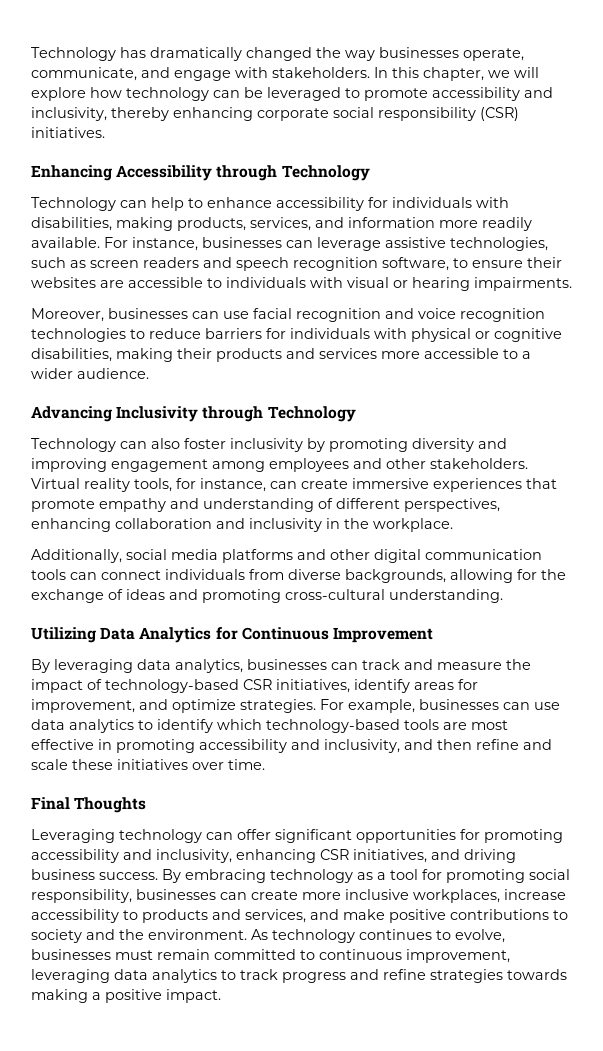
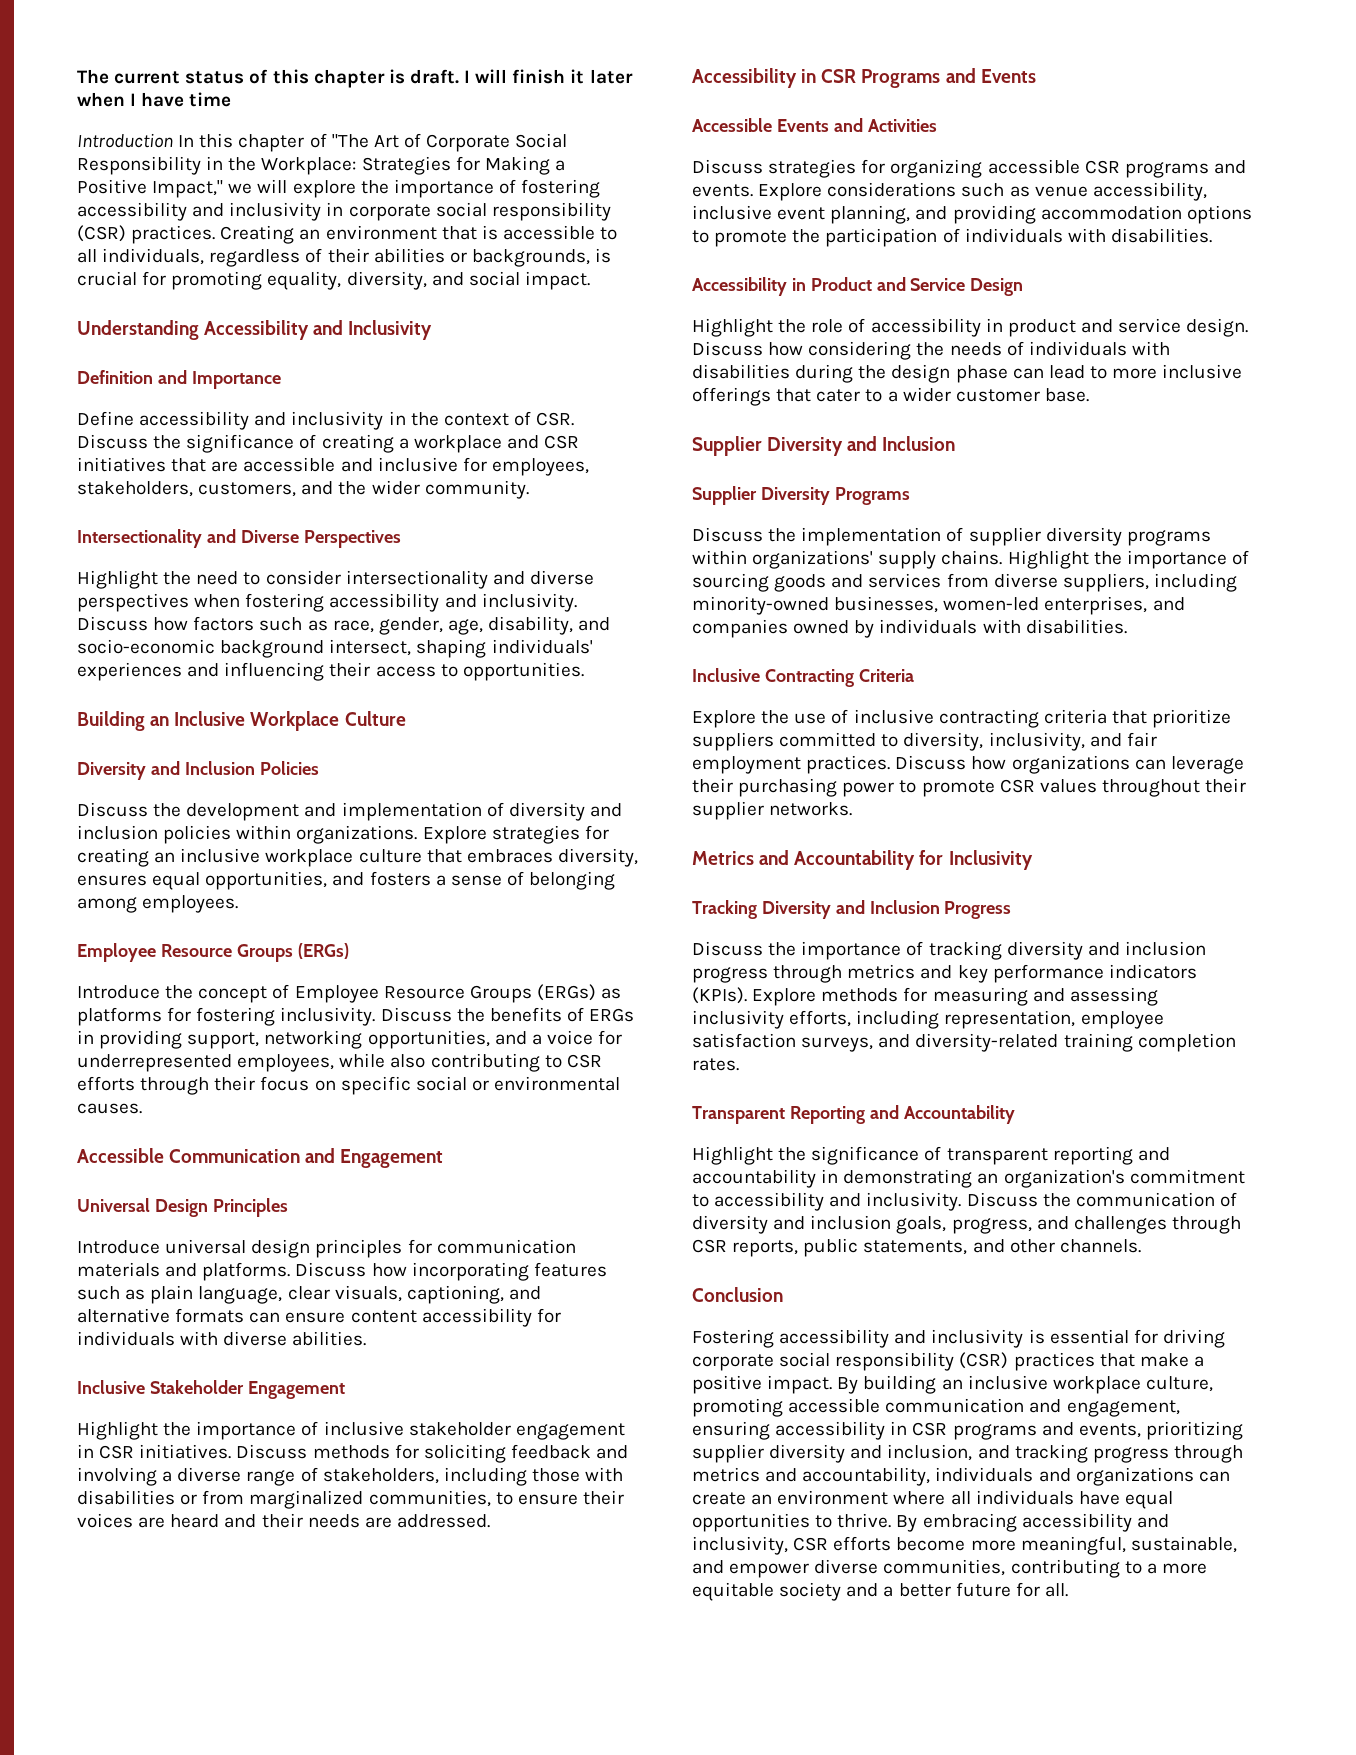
- Technology has dramatically changed the way businesses operate, communicate, and engage with stakeholders. In this chapter, we will explore how technology can be leveraged to promote accessibility and inclusivity, thereby enhancing corporate social responsibility (CSR) initiatives.
- Enhancing Accessibility through Technology
- Technology can help to enhance accessibility for individuals with disabilities, making products, services, and information more readily available. For instance, businesses can leverage assistive technologies, such as screen readers and speech recognition software, to ensure their websites are accessible to individuals with visual or hearing impairments.
- Moreover, businesses can use facial recognition and voice recognition technologies to reduce barriers for individuals with physical or cognitive disabilities, making their products and services more accessible to a wider audience.
- Advancing Inclusivity through Technology
- Technology can also foster inclusivity by promoting diversity and improving engagement among employees and other stakeholders. Virtual reality tools, for instance, can create immersive experiences that promote empathy and understanding of different perspectives, enhancing collaboration and inclusivity in the workplace.
- Additionally, social media platforms and other digital communication tools can connect individuals from diverse backgrounds, allowing for the exchange of ideas and promoting cross-cultural understanding.
- Utilizing Data Analytics for Continuous Improvement
- By leveraging data analytics, businesses can track and measure the impact of technology-based CSR initiatives, identify areas for improvement, and optimize strategies. For example, businesses can use data analytics to identify which technology-based tools are most effective in promoting accessibility and inclusivity, and then refine and scale these initiatives over time.
- Final Thoughts
- Leveraging technology can offer significant opportunities for promoting accessibility and inclusivity, enhancing CSR initiatives, and driving business success. By embracing technology as a tool for promoting social responsibility, businesses can create more inclusive workplaces, increase accessibility to products and services, and make positive contributions to society and the environment. As technology continues to evolve, businesses must remain committed to continuous improvement, leveraging data analytics to track progress and refine strategies towards making a positive impact.
+ The current status of this chapter is draft. I will finish it later when I have time
+ Introduction In this chapter of "The Art of Corporate Social Responsibility in the Workplace: Strategies for Making a Positive Impact," we will explore the importance of fostering accessibility and inclusivity in corporate social responsibility (CSR) practices. Creating an environment that is accessible to all individuals, regardless of their abilities or backgrounds, is crucial for promoting equality, diversity, and social impact.
+ Understanding Accessibility and Inclusivity
+ Definition and Importance
+ Define accessibility and inclusivity in the context of CSR. Discuss the significance of creating a workplace and CSR initiatives that are accessible and inclusive for employees, stakeholders, customers, and the wider community.
+ Intersectionality and Diverse Perspectives
+ Highlight the need to consider intersectionality and diverse perspectives when fostering accessibility and inclusivity. Discuss how factors such as race, gender, age, disability, and socio-economic background intersect, shaping individuals' experiences and influencing their access to opportunities.
+ Building an Inclusive Workplace Culture
+ Diversity and Inclusion Policies
+ Discuss the development and implementation of diversity and inclusion policies within organizations. Explore strategies for creating an inclusive workplace culture that embraces diversity, ensures equal opportunities, and fosters a sense of belonging among employees.
+ Employee Resource Groups (ERGs)
+ Introduce the concept of Employee Resource Groups (ERGs) as platforms for fostering inclusivity. Discuss the benefits of ERGs in providing support, networking opportunities, and a voice for underrepresented employees, while also contributing to CSR efforts through their focus on specific social or environmental causes.
+ Accessible Communication and Engagement
+ Universal Design Principles
+ Introduce universal design principles for communication materials and platforms. Discuss how incorporating features such as plain language, clear visuals, captioning, and alternative formats can ensure content accessibility for individuals with diverse abilities.
+ Inclusive Stakeholder Engagement
+ Highlight the importance of inclusive stakeholder engagement in CSR initiatives. Discuss methods for soliciting feedback and involving a diverse range of stakeholders, including those with disabilities or from marginalized communities, to ensure their voices are heard and their needs are addressed.
+ Accessibility in CSR Programs and Events
+ Accessible Events and Activities
+ Discuss strategies for organizing accessible CSR programs and events. Explore considerations such as venue accessibility, inclusive event planning, and providing accommodation options to promote the participation of individuals with disabilities.
+ Accessibility in Product and Service Design
+ Highlight the role of accessibility in product and service design. Discuss how considering the needs of individuals with disabilities during the design phase can lead to more inclusive offerings that cater to a wider customer base.
+ Supplier Diversity and Inclusion
+ Supplier Diversity Programs
+ Discuss the implementation of supplier diversity programs within organizations' supply chains. Highlight the importance of sourcing goods and services from diverse suppliers, including minority-owned businesses, women-led enterprises, and companies owned by individuals with disabilities.
+ Inclusive Contracting Criteria
+ Explore the use of inclusive contracting criteria that prioritize suppliers committed to diversity, inclusivity, and fair employment practices. Discuss how organizations can leverage their purchasing power to promote CSR values throughout their supplier networks.
+ Metrics and Accountability for Inclusivity
+ Tracking Diversity and Inclusion Progress
+ Discuss the importance of tracking diversity and inclusion progress through metrics and key performance indicators (KPIs). Explore methods for measuring and assessing inclusivity efforts, including representation, employee satisfaction surveys, and diversity-related training completion rates.
+ Transparent Reporting and Accountability
+ Highlight the significance of transparent reporting and accountability in demonstrating an organization's commitment to accessibility and inclusivity. Discuss the communication of diversity and inclusion goals, progress, and challenges through CSR reports, public statements, and other channels.
+ Conclusion
+ Fostering accessibility and inclusivity is essential for driving corporate social responsibility (CSR) practices that make a positive impact. By building an inclusive workplace culture, promoting accessible communication and engagement, ensuring accessibility in CSR programs and events, prioritizing supplier diversity and inclusion, and tracking progress through metrics and accountability, individuals and organizations can create an environment where all individuals have equal opportunities to thrive. By embracing accessibility and inclusivity, CSR efforts become more meaningful, sustainable, and empower diverse communities, contributing to a more equitable society and a better future for all.

